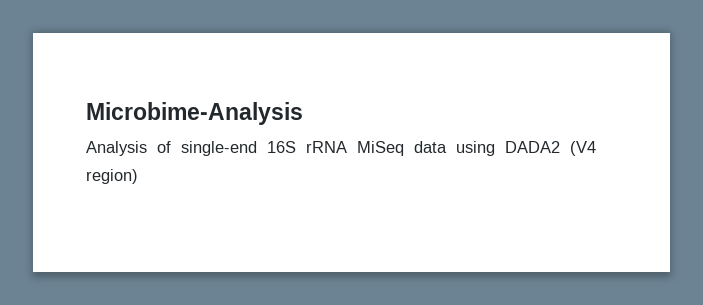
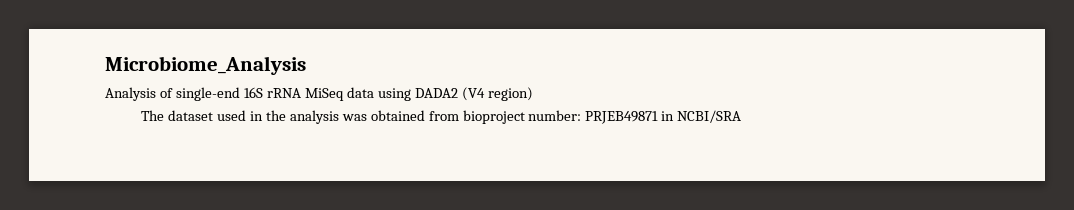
- Microbime-Analysis
+ Microbiome_Analysis
+ The dataset used in the analysis was obtained from bioproject number: PRJEB49871 in NCBI/SRA

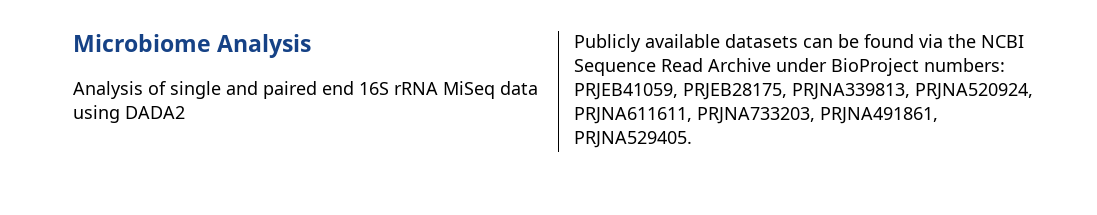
- Microbiome_Analysis
+ Microbiome Analysis
- Analysis of single-end 16S rRNA MiSeq data using DADA2 (V4 region)
- The dataset used in the analysis was obtained from bioproject number: PRJEB49871 in NCBI/SRA
+ Analysis of single and paired end 16S rRNA MiSeq data using DADA2
+ Publicly available datasets can be found via the NCBI Sequence Read Archive under BioProject numbers: PRJEB41059, PRJEB28175, PRJNA339813, PRJNA520924, PRJNA611611, PRJNA733203, PRJNA491861, PRJNA529405.

